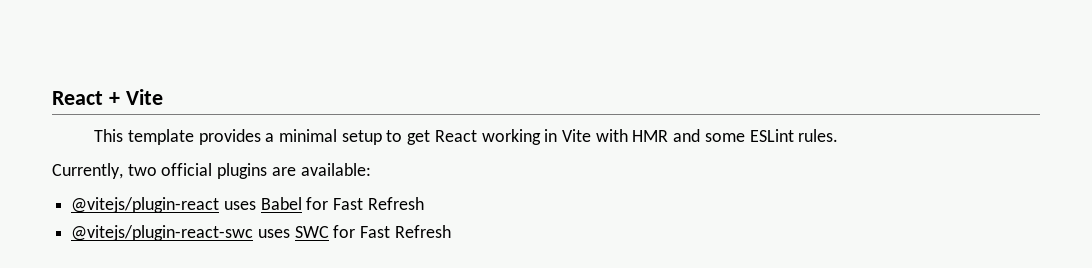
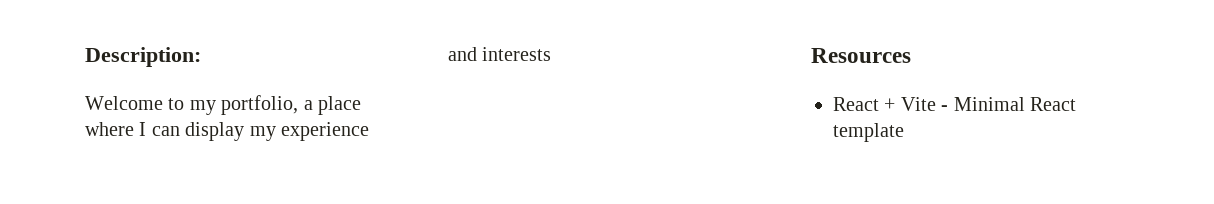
- React + Vite
- This template provides a minimal setup to get React working in Vite with HMR and some ESLint rules.
- Currently, two official plugins are available:
- @vitejs/plugin-react uses Babel for Fast Refresh
- @vitejs/plugin-react-swc uses SWC for Fast Refresh
+ Description:
+ Welcome to my portfolio, a place where I can display my experience and interests
+ Resources
+ React + Vite - Minimal React template

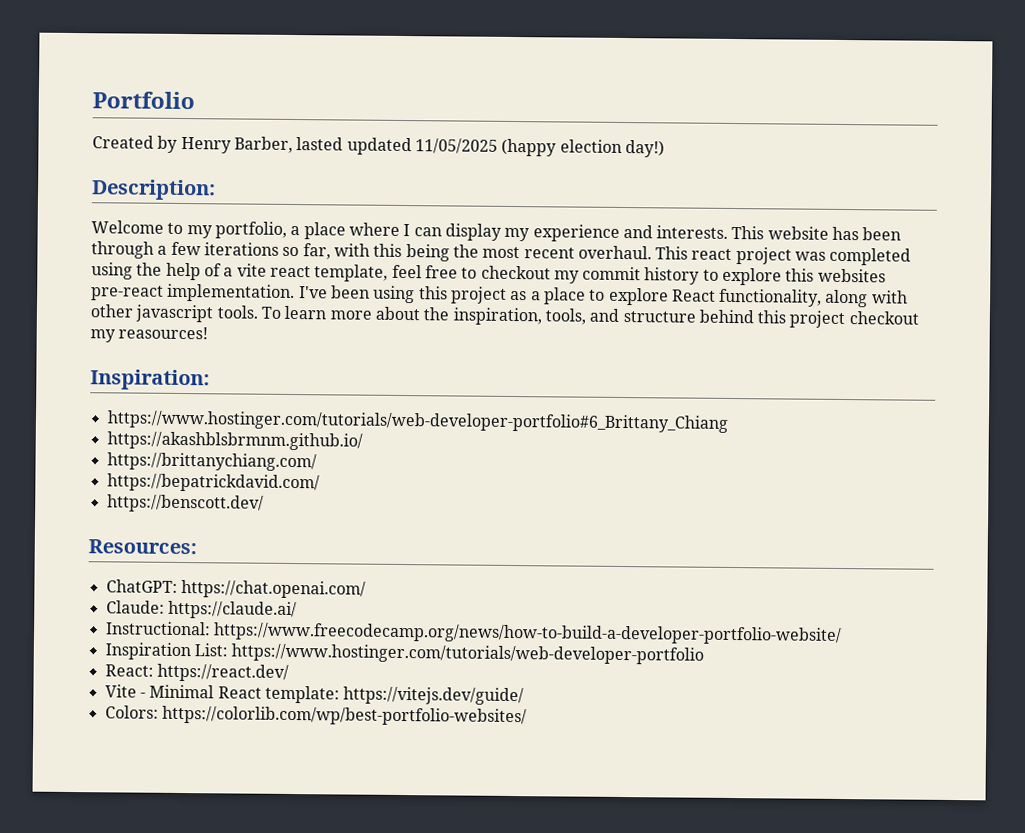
+ Portfolio
+ Created by Henry Barber, lasted updated 11/05/2025 (happy election day!)
- Welcome to my portfolio, a place where I can display my experience and interests
- Resources
- React + Vite - Minimal React template
+ Welcome to my portfolio, a place where I can display my experience and interests. This website has been through a few iterations so far, with this being the most recent overhaul. This react project was completed using the help of a vite react template, feel free to checkout my commit history to explore this websites pre-react implementation. I've been using this project as a place to explore React functionality, along with other javascript tools. To learn more about the inspiration, tools, and structure behind this project checkout my reasources!
+ Inspiration:
+ https://www.hostinger.com/tutorials/web-developer-portfolio#6_Brittany_Chiang
+ https://akashblsbrmnm.github.io/
+ https://brittanychiang.com/
+ https://bepatrickdavid.com/
+ https://benscott.dev/
+ Resources:
+ ChatGPT: https://chat.openai.com/
+ Claude: https://claude.ai/
+ Instructional: https://www.freecodecamp.org/news/how-to-build-a-developer-portfolio-website/
+ Inspiration List: https://www.hostinger.com/tutorials/web-developer-portfolio
+ React: https://react.dev/
+ Vite - Minimal React template: https://vitejs.dev/guide/
+ Colors: https://colorlib.com/wp/best-portfolio-websites/

